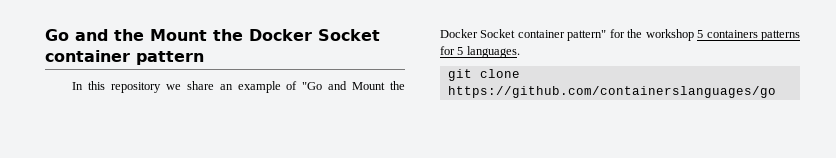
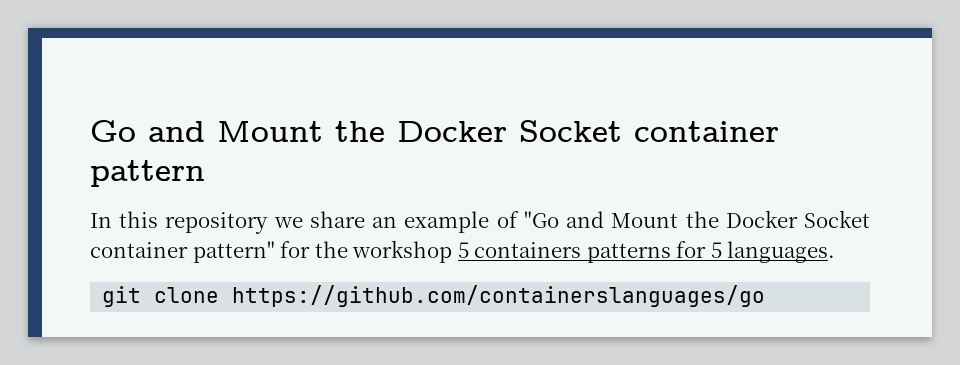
- Go and the Mount the Docker Socket container pattern
+ Go and Mount the Docker Socket container pattern

